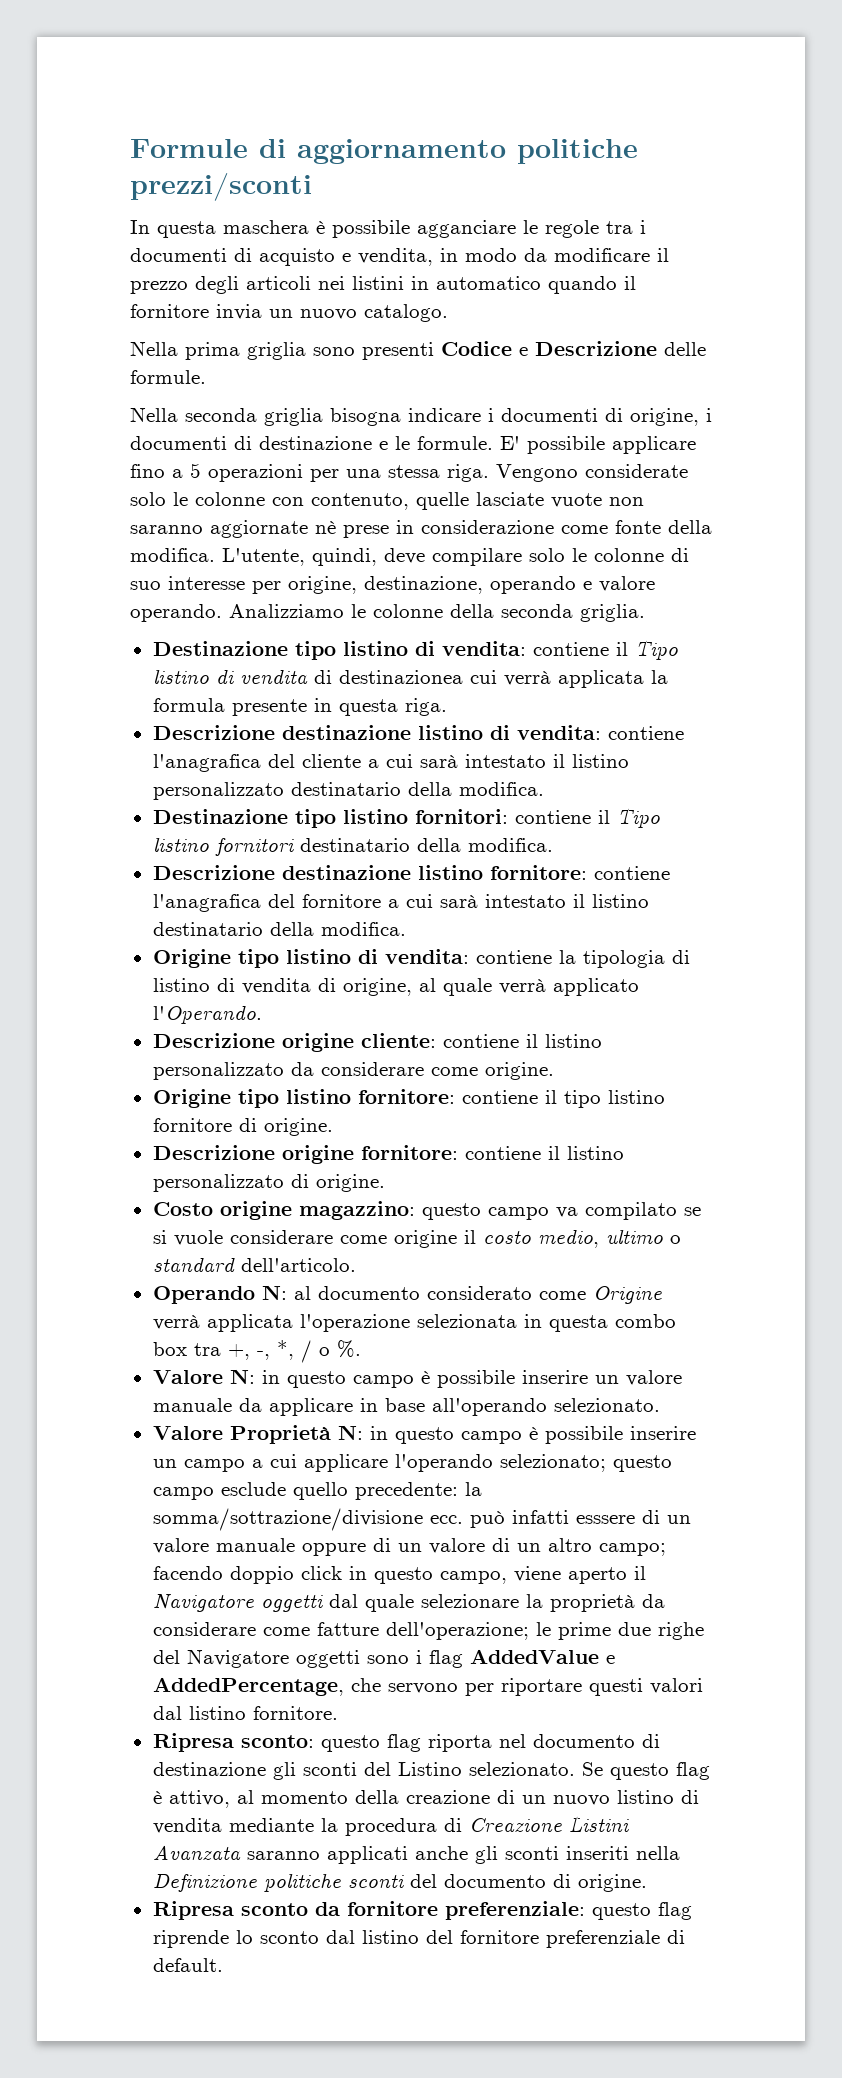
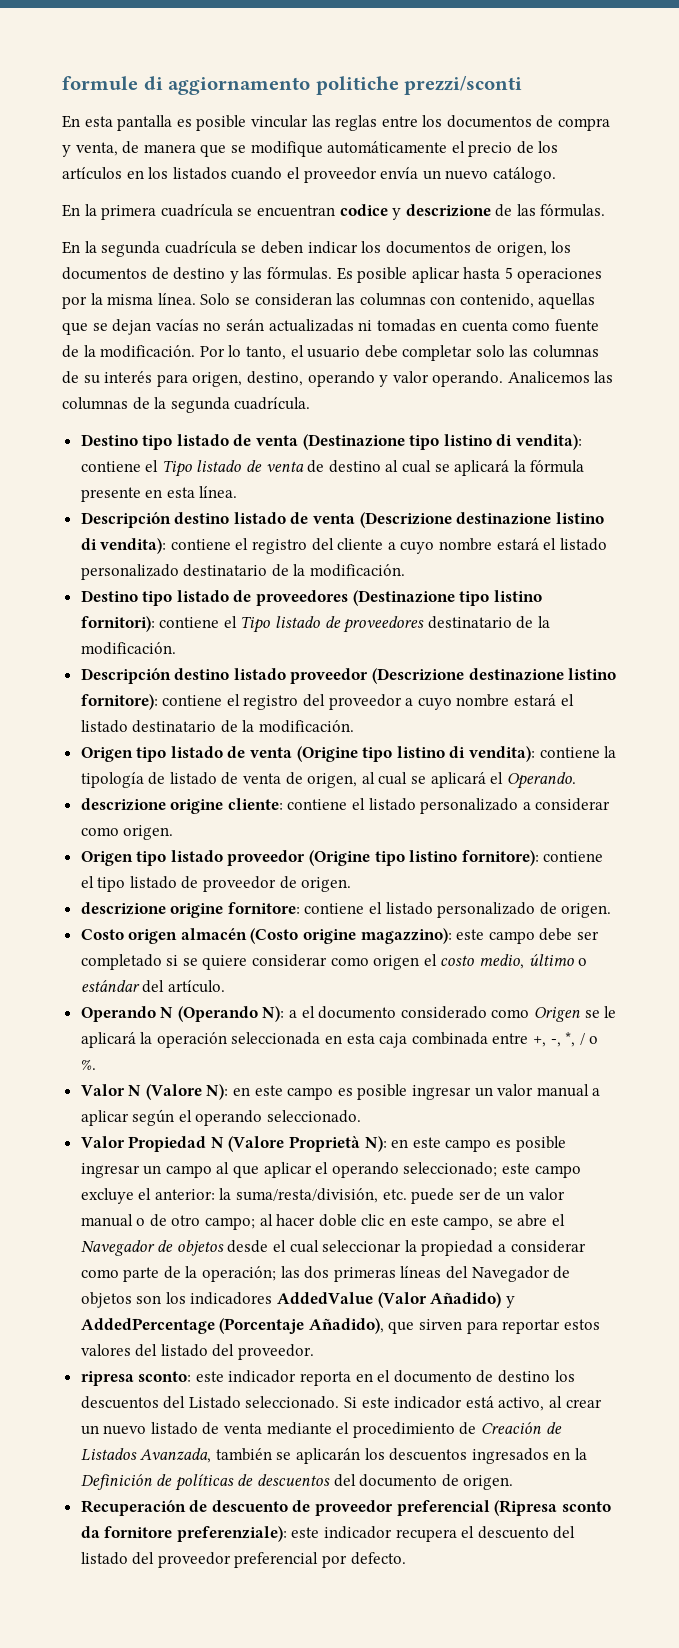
- Formule di aggiornamento politiche prezzi/sconti
+ formule di aggiornamento politiche prezzi/sconti
- In questa maschera è possibile agganciare le regole tra i documenti di acquisto e vendita, in modo da modificare il prezzo degli articoli nei listini in automatico quando il fornitore invia un nuovo catalogo.
- Nella prima griglia sono presenti Codice e Descrizione delle formule.
- Nella seconda griglia bisogna indicare i documenti di origine, i documenti di destinazione e le formule. E' possibile applicare fino a 5 operazioni per una stessa riga. Vengono considerate solo le colonne con contenuto, quelle lasciate vuote non saranno aggiornate nè prese in considerazione come fonte della modifica. L'utente, quindi, deve compilare solo le colonne di suo interesse per origine, destinazione, operando e valore operando. Analizziamo le colonne della seconda griglia.
- Destinazione tipo listino di vendita: contiene il Tipo listino di vendita di destinazionea cui verrà applicata la formula presente in questa riga.
- Descrizione destinazione listino di vendita: contiene l'anagrafica del cliente a cui sarà intestato il listino personalizzato destinatario della modifica.
- Destinazione tipo listino fornitori: contiene il Tipo listino fornitori destinatario della modifica.
- Descrizione destinazione listino fornitore: contiene l'anagrafica del fornitore a cui sarà intestato il listino destinatario della modifica.
- Origine tipo listino di vendita: contiene la tipologia di listino di vendita di origine, al quale verrà applicato l'Operando.
- Descrizione origine cliente: contiene il listino personalizzato da considerare come origine.
- Origine tipo listino fornitore: contiene il tipo listino fornitore di origine.
- Descrizione origine fornitore: contiene il listino personalizzato di origine.
- Costo origine magazzino: questo campo va compilato se si vuole considerare come origine il costo medio, ultimo o standard dell'articolo.
- Operando N: al documento considerato come Origine verrà applicata l'operazione selezionata in questa combo box tra +, -, *, / o %.
+ En esta pantalla es posible vincular las reglas entre los documentos de compra y venta, de manera que se modifique automáticamente el precio de los artículos en los listados cuando el proveedor envía un nuevo catálogo.
+ En la primera cuadrícula se encuentran codice y descrizione de las fórmulas.
+ En la segunda cuadrícula se deben indicar los documentos de origen, los documentos de destino y las fórmulas. Es posible aplicar hasta 5 operaciones por la misma línea. Solo se consideran las columnas con contenido, aquellas que se dejan vacías no serán actualizadas ni tomadas en cuenta como fuente de la modificación. Por lo tanto, el usuario debe completar solo las columnas de su interés para origen, destino, operando y valor operando. Analicemos las columnas de la segunda cuadrícula.
+ Destino tipo listado de venta (Destinazione tipo listino di vendita): contiene el Tipo listado de venta de destino al cual se aplicará la fórmula presente en esta línea.
+ Descripción destino listado de venta (Descrizione destinazione listino di vendita): contiene el registro del cliente a cuyo nombre estará el listado personalizado destinatario de la modificación.
+ Destino tipo listado de proveedores (Destinazione tipo listino fornitori): contiene el Tipo listado de proveedores destinatario de la modificación.
+ Descripción destino listado proveedor (Descrizione destinazione listino fornitore): contiene el registro del proveedor a cuyo nombre estará el listado destinatario de la modificación.
+ Origen tipo listado de venta (Origine tipo listino di vendita): contiene la tipología de listado de venta de origen, al cual se aplicará el Operando.
+ descrizione origine cliente: contiene el listado personalizado a considerar como origen.
+ Origen tipo listado proveedor (Origine tipo listino fornitore): contiene el tipo listado de proveedor de origen.
+ descrizione origine fornitore: contiene el listado personalizado de origen.
+ Costo origen almacén (Costo origine magazzino): este campo debe ser completado si se quiere considerar como origen el costo medio, último o estándar del artículo.
+ Operando N (Operando N): a el documento considerado como Origen se le aplicará la operación seleccionada en esta caja combinada entre +, -, *, / o %.
- Valore N: in questo campo è possibile inserire un valore manuale da applicare in base all'operando selezionato.
- Valore Proprietà N: in questo campo è possibile inserire un campo a cui applicare l'operando selezionato; questo campo esclude quello precedente: la somma/sottrazione/divisione ecc. può infatti esssere di un valore manuale oppure di un valore di un altro campo; facendo doppio click in questo campo, viene aperto il Navigatore oggetti dal quale selezionare la proprietà da considerare come fatture dell'operazione; le prime due righe del Navigatore oggetti sono i flag AddedValue e AddedPercentage, che servono per riportare questi valori dal listino fornitore.
- Ripresa sconto: questo flag riporta nel documento di destinazione gli sconti del Listino selezionato. Se questo flag è attivo, al momento della creazione di un nuovo listino di vendita mediante la procedura di Creazione Listini Avanzata saranno applicati anche gli sconti inseriti nella Definizione politiche sconti del documento di origine.
- Ripresa sconto da fornitore preferenziale: questo flag riprende lo sconto dal listino del fornitore preferenziale di default.
+ Valor N (Valore N): en este campo es posible ingresar un valor manual a aplicar según el operando seleccionado.
+ Valor Propiedad N (Valore Proprietà N): en este campo es posible ingresar un campo al que aplicar el operando seleccionado; este campo excluye el anterior: la suma/resta/división, etc. puede ser de un valor manual o de otro campo; al hacer doble clic en este campo, se abre el Navegador de objetos desde el cual seleccionar la propiedad a considerar como parte de la operación; las dos primeras líneas del Navegador de objetos son los indicadores AddedValue (Valor Añadido) y AddedPercentage (Porcentaje Añadido), que sirven para reportar estos valores del listado del proveedor.
+ ripresa sconto: este indicador reporta en el documento de destino los descuentos del Listado seleccionado. Si este indicador está activo, al crear un nuevo listado de venta mediante el procedimiento de Creación de Listados Avanzada, también se aplicarán los descuentos ingresados en la Definición de políticas de descuentos del documento de origen.
+ Recuperación de descuento de proveedor preferencial (Ripresa sconto da fornitore preferenziale): este indicador recupera el descuento del listado del proveedor preferencial por defecto.

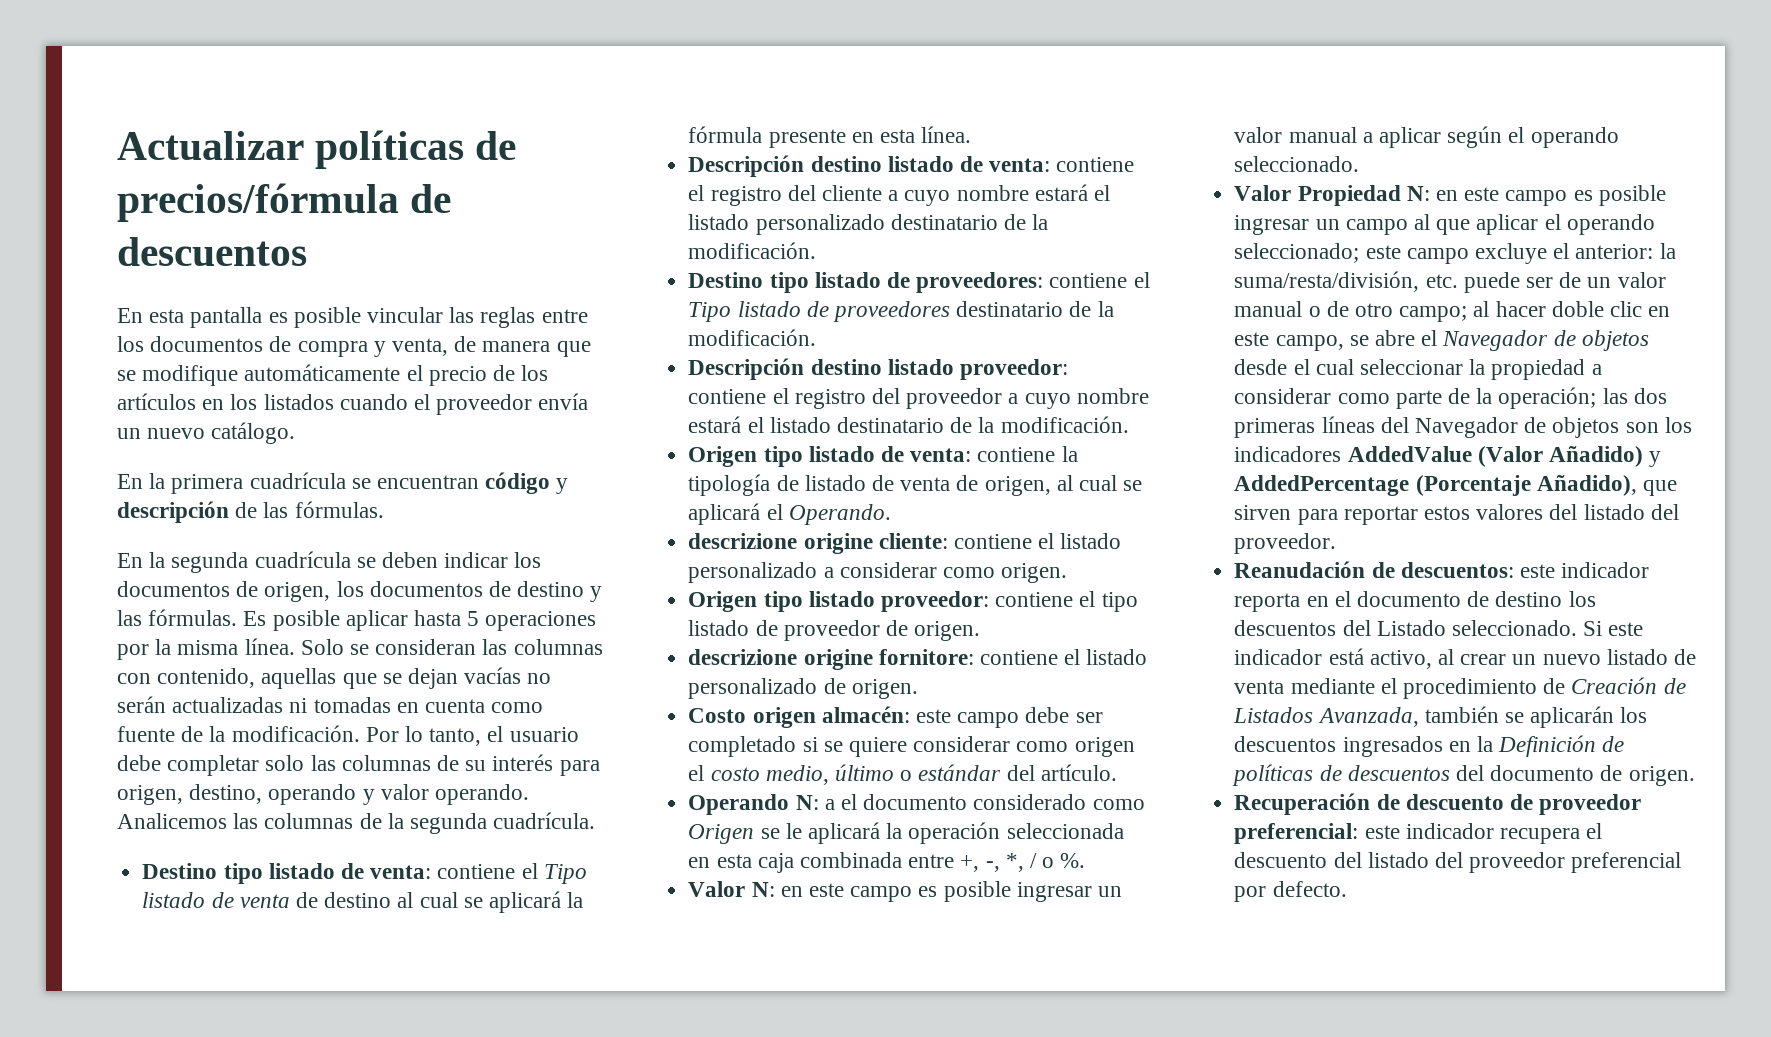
- formule di aggiornamento politiche prezzi/sconti
+ Actualizar políticas de precios/fórmula de descuentos
- En la primera cuadrícula se encuentran codice y descrizione de las fórmulas.
+ En la primera cuadrícula se encuentran código y descripción de las fórmulas.
- Destino tipo listado de venta (Destinazione tipo listino di vendita): contiene el Tipo listado de venta de destino al cual se aplicará la fórmula presente en esta línea.
+ Destino tipo listado de venta: contiene el Tipo listado de venta de destino al cual se aplicará la fórmula presente en esta línea.
- Descripción destino listado de venta (Descrizione destinazione listino di vendita): contiene el registro del cliente a cuyo nombre estará el listado personalizado destinatario de la modificación.
+ Descripción destino listado de venta: contiene el registro del cliente a cuyo nombre estará el listado personalizado destinatario de la modificación.
- Destino tipo listado de proveedores (Destinazione tipo listino fornitori): contiene el Tipo listado de proveedores destinatario de la modificación.
+ Destino tipo listado de proveedores: contiene el Tipo listado de proveedores destinatario de la modificación.
- Descripción destino listado proveedor (Descrizione destinazione listino fornitore): contiene el registro del proveedor a cuyo nombre estará el listado destinatario de la modificación.
+ Descripción destino listado proveedor: contiene el registro del proveedor a cuyo nombre estará el listado destinatario de la modificación.
- Origen tipo listado de venta (Origine tipo listino di vendita): contiene la tipología de listado de venta de origen, al cual se aplicará el Operando.
+ Origen tipo listado de venta: contiene la tipología de listado de venta de origen, al cual se aplicará el Operando.
- Origen tipo listado proveedor (Origine tipo listino fornitore): contiene el tipo listado de proveedor de origen.
+ Origen tipo listado proveedor: contiene el tipo listado de proveedor de origen.
- Costo origen almacén (Costo origine magazzino): este campo debe ser completado si se quiere considerar como origen el costo medio, último o estándar del artículo.
+ Costo origen almacén: este campo debe ser completado si se quiere considerar como origen el costo medio, último o estándar del artículo.
- Operando N (Operando N): a el documento considerado como Origen se le aplicará la operación seleccionada en esta caja combinada entre +, -, *, / o %.
+ Operando N: a el documento considerado como Origen se le aplicará la operación seleccionada en esta caja combinada entre +, -, *, / o %.
- Valor N (Valore N): en este campo es posible ingresar un valor manual a aplicar según el operando seleccionado.
+ Valor N: en este campo es posible ingresar un valor manual a aplicar según el operando seleccionado.
- Valor Propiedad N (Valore Proprietà N):
+ Valor Propiedad N:
- ripresa sconto: este indicador reporta en el documento de destino los descuentos del Listado seleccionado.
+ Reanudación de descuentos: este indicador reporta en el documento de destino los descuentos del Listado seleccionado.
- Recuperación de descuento de proveedor preferencial (Ripresa sconto da fornitore preferenziale): este indicador recupera el descuento del listado del proveedor preferencial por defecto.
+ Recuperación de descuento de proveedor preferencial: este indicador recupera el descuento del listado del proveedor preferencial por defecto.

